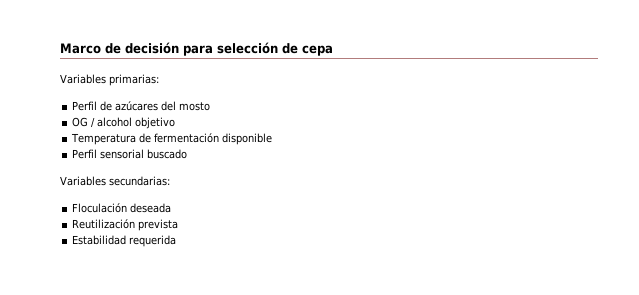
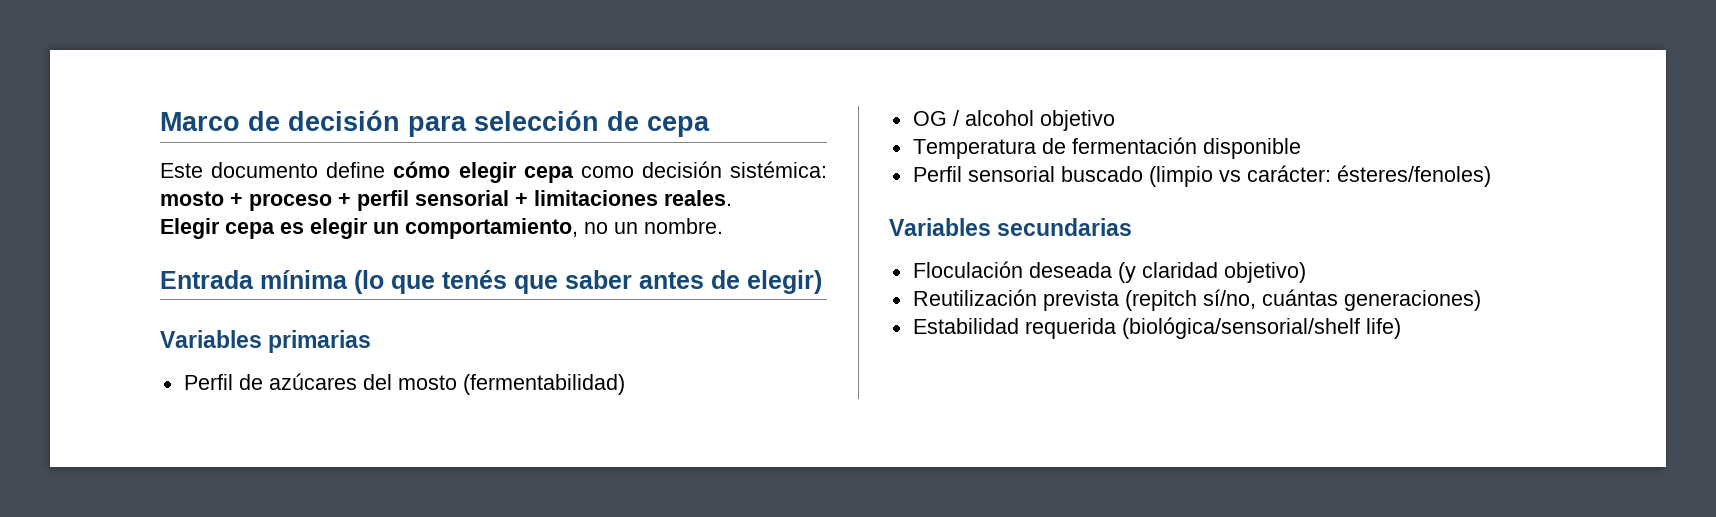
- Variables primarias:
+ Este documento define cómo elegir cepa como decisión sistémica: mosto + proceso + perfil sensorial + limitaciones reales.
+ Elegir cepa es elegir un comportamiento, no un nombre.
+ Entrada mínima (lo que tenés que saber antes de elegir)
+ Variables primarias
- Perfil de azúcares del mosto
+ Perfil de azúcares del mosto (fermentabilidad)
- Perfil sensorial buscado
- Variables secundarias:
+ Perfil sensorial buscado (limpio vs carácter: ésteres/fenoles)
+ Variables secundarias
- Floculación deseada
+ Floculación deseada (y claridad objetivo)
- Reutilización prevista
+ Reutilización prevista (repitch sí/no, cuántas generaciones)
- Estabilidad requerida
+ Estabilidad requerida (biológica/sensorial/shelf life)

